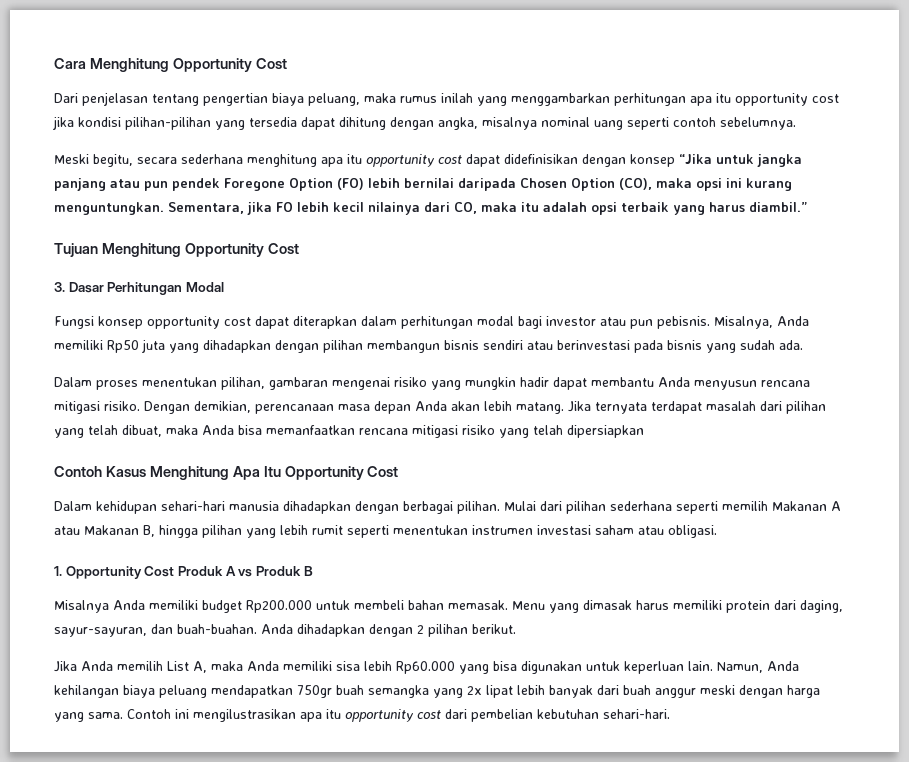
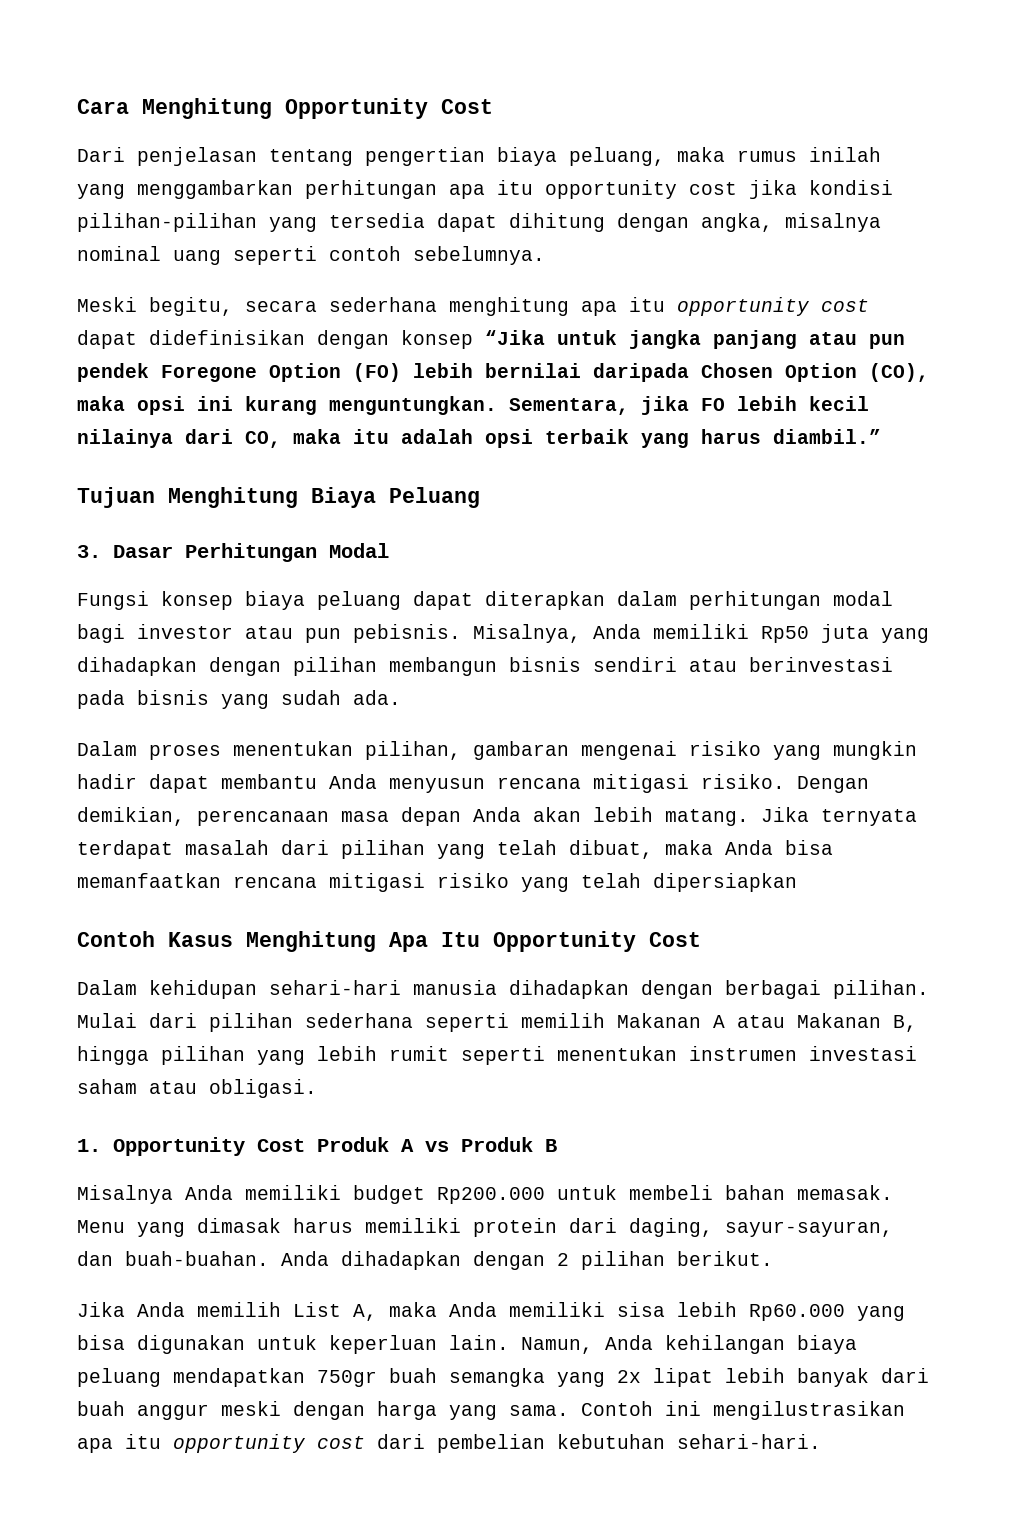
- Tujuan Menghitung Opportunity Cost
+ Tujuan Menghitung Biaya Peluang
- Fungsi konsep opportunity cost dapat diterapkan dalam perhitungan modal bagi investor atau pun pebisnis.
+ Fungsi konsep biaya peluang dapat diterapkan dalam perhitungan modal bagi investor atau pun pebisnis.

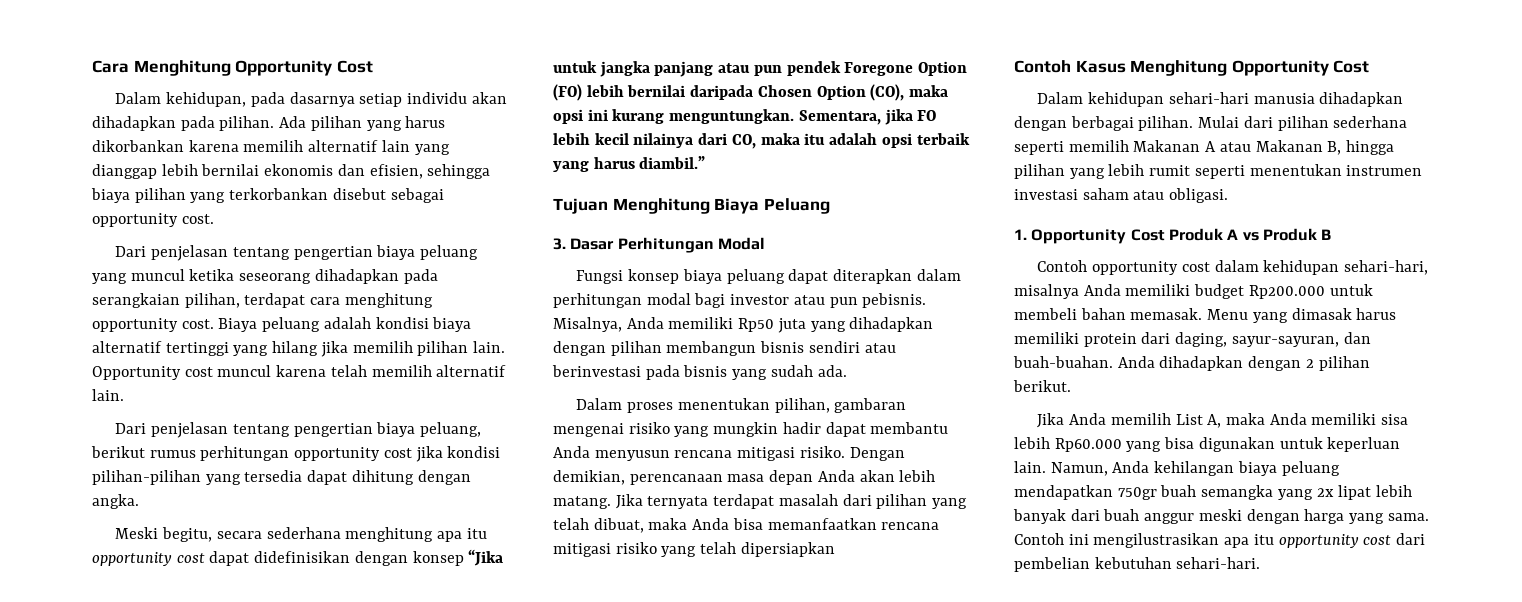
+ Dalam kehidupan, pada dasarnya setiap individu akan dihadapkan pada pilihan. Ada pilihan yang harus dikorbankan karena memilih alternatif lain yang dianggap lebih bernilai ekonomis dan efisien, sehingga biaya pilihan yang terkorbankan disebut sebagai opportunity cost.
+ Dari penjelasan tentang pengertian biaya peluang yang muncul ketika seseorang dihadapkan pada serangkaian pilihan, terdapat cara menghitung opportunity cost. Biaya peluang adalah kondisi biaya alternatif tertinggi yang hilang jika memilih pilihan lain. Opportunity cost muncul karena telah memilih alternatif lain.
- Dari penjelasan tentang pengertian biaya peluang, maka rumus inilah yang menggambarkan perhitungan apa itu opportunity cost jika kondisi pilihan-pilihan yang tersedia dapat dihitung dengan angka, misalnya nominal uang seperti contoh sebelumnya.
+ Dari penjelasan tentang pengertian biaya peluang, berikut rumus perhitungan opportunity cost jika kondisi pilihan-pilihan yang tersedia dapat dihitung dengan angka.
- Contoh Kasus Menghitung Apa Itu Opportunity Cost
+ Contoh Kasus Menghitung Opportunity Cost
- Misalnya Anda memiliki budget Rp200.000 untuk membeli bahan memasak.
+ Contoh opportunity cost dalam kehidupan sehari-hari, misalnya Anda memiliki budget Rp200.000 untuk membeli bahan memasak.

